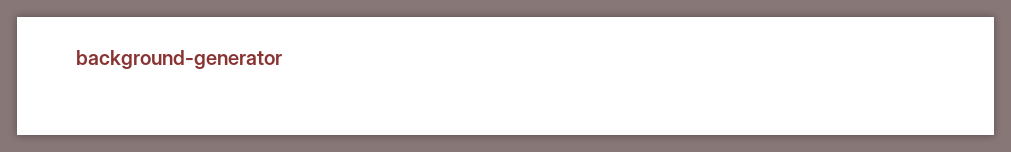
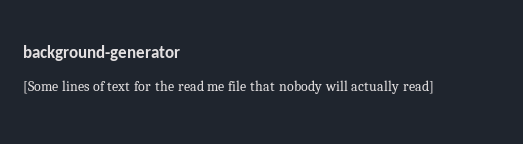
+ [Some lines of text for the read me file that nobody will actually read]

